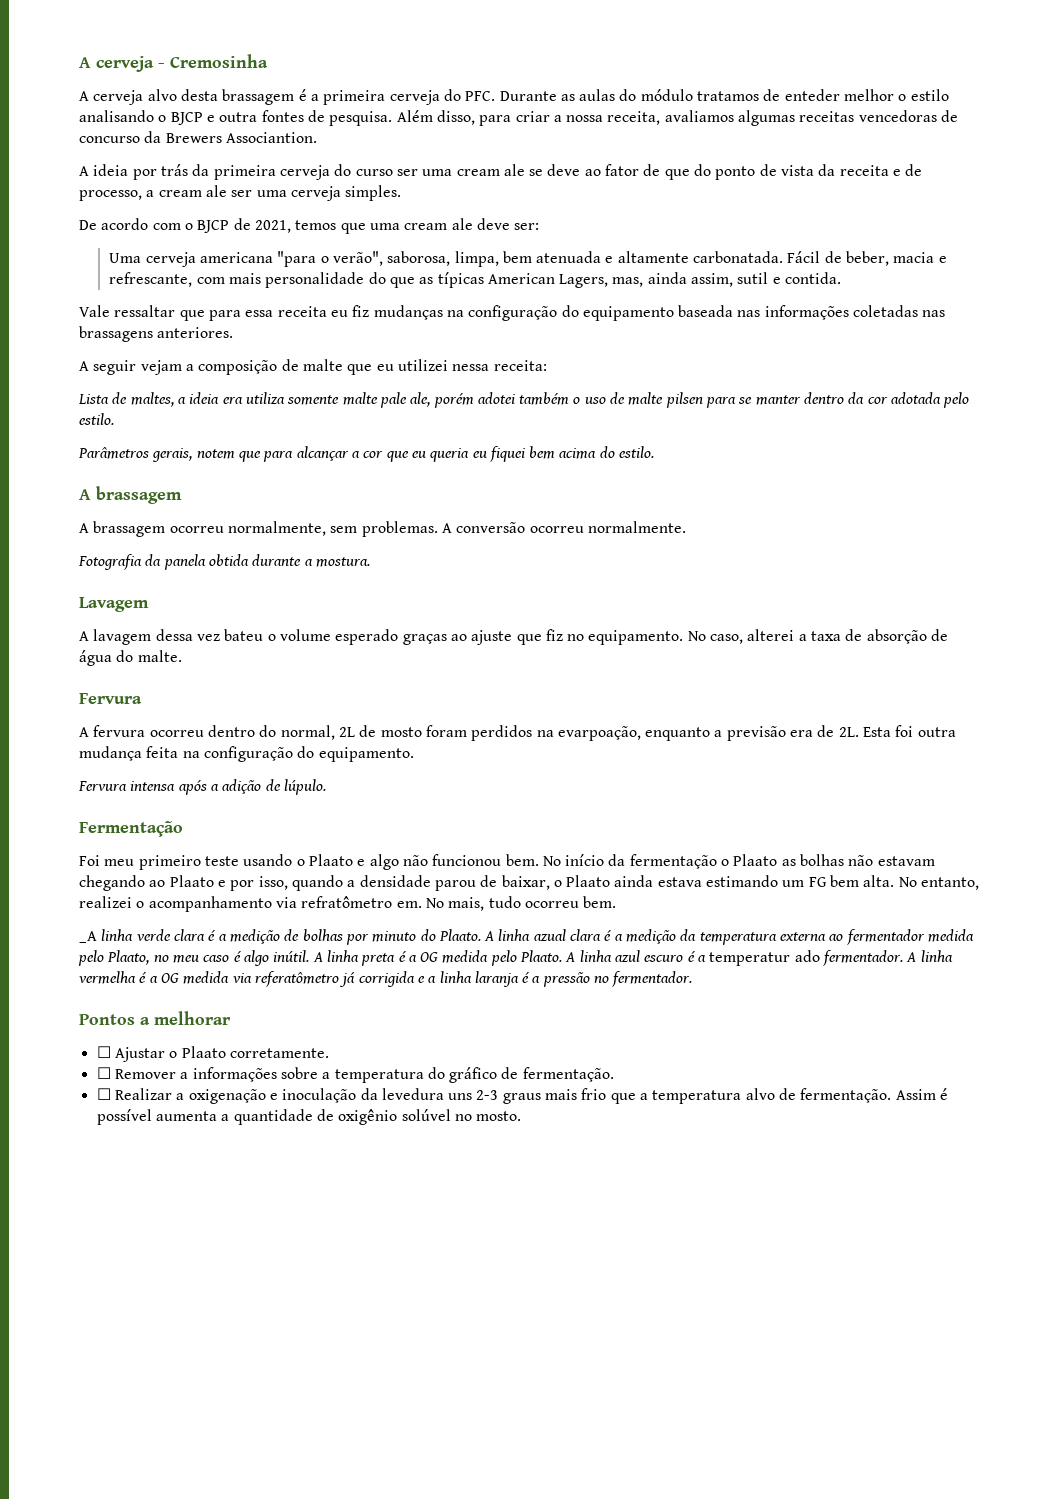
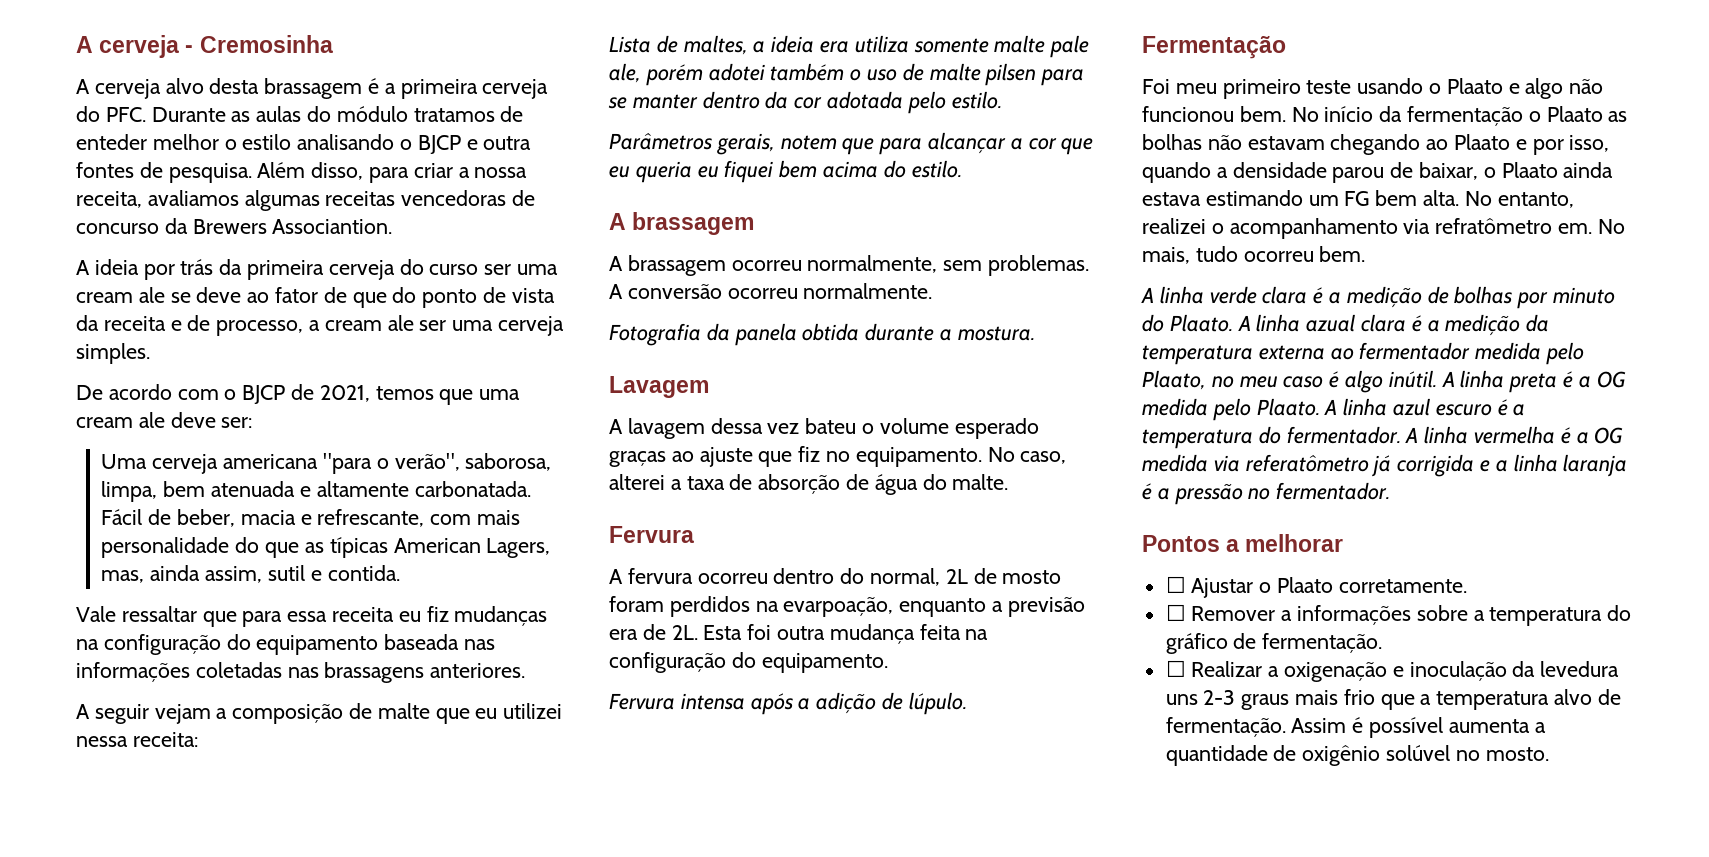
- _A linha verde clara é a medição de bolhas por minuto do Plaato.
+ A linha verde clara é a medição de bolhas por minuto do Plaato.
- A linha azul escuro é a temperatur ado fermentador.
+ A linha azul escuro é a temperatura do fermentador.

